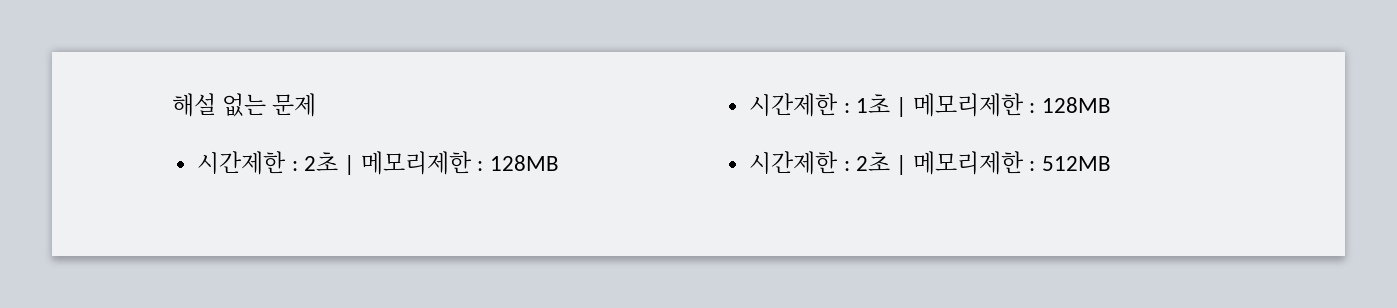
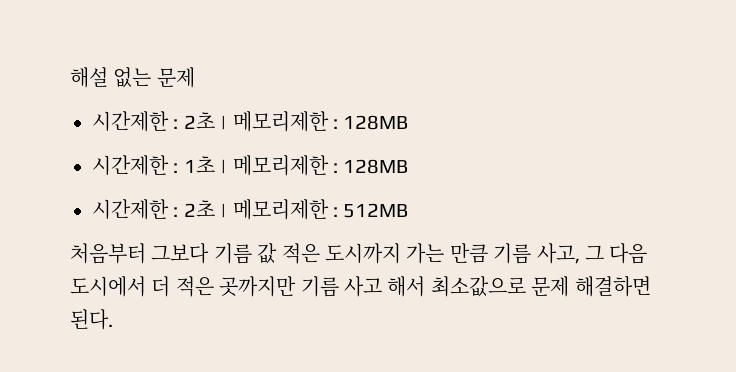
+ 처음부터 그보다 기름 값 적은 도시까지 가는 만큼 기름 사고, 그 다음 도시에서 더 적은 곳까지만 기름 사고 해서 최소값으로 문제 해결하면 된다.

